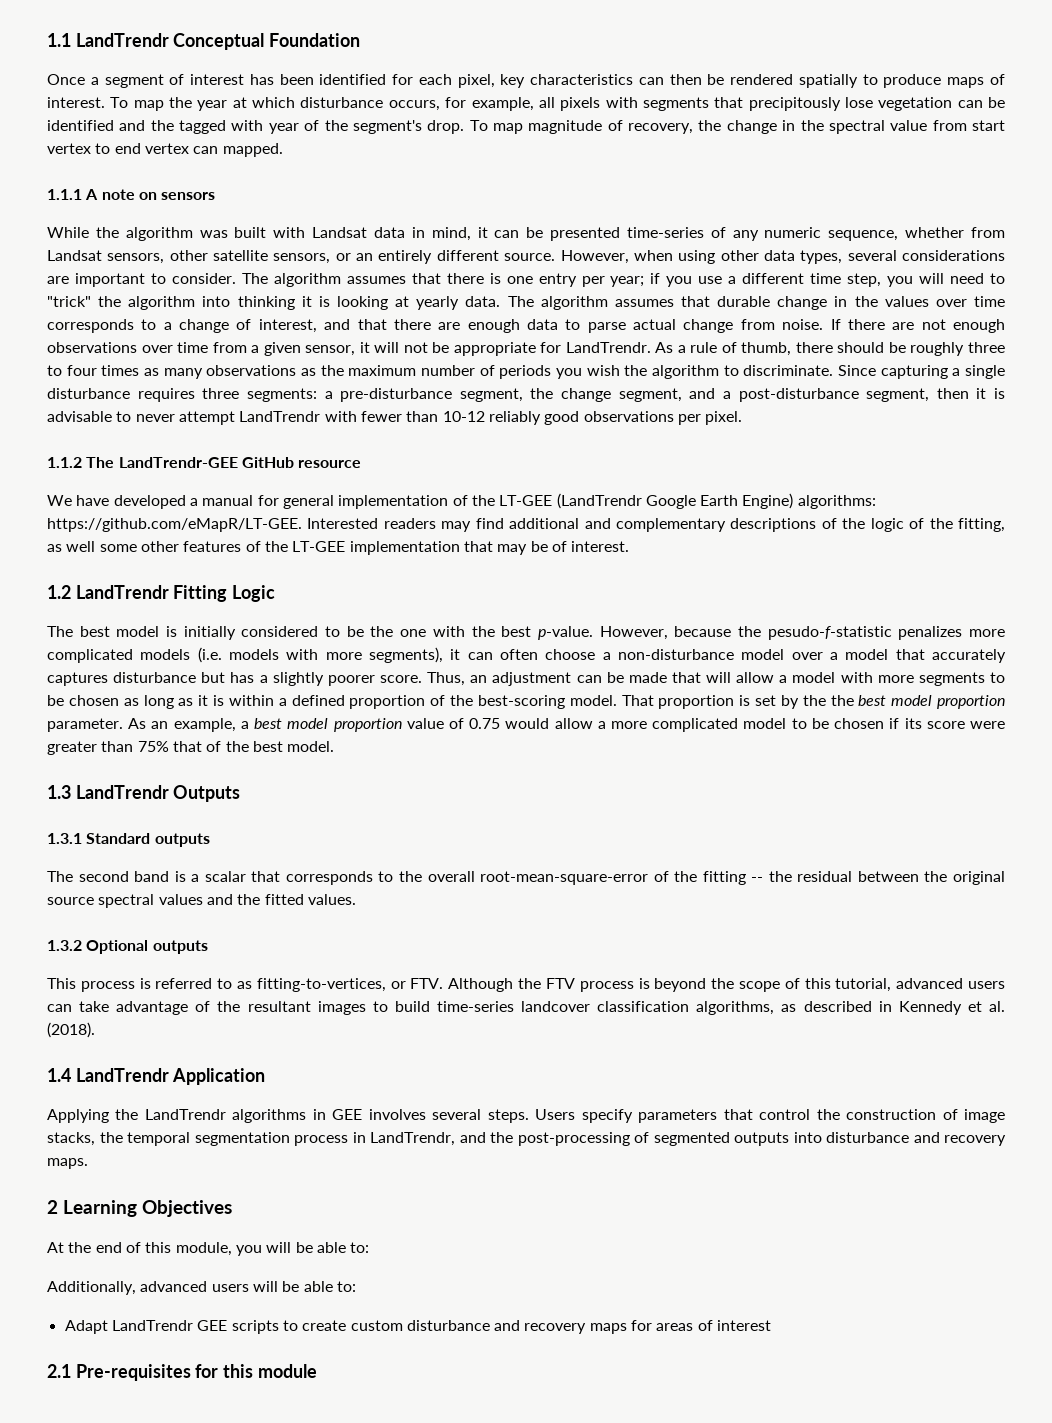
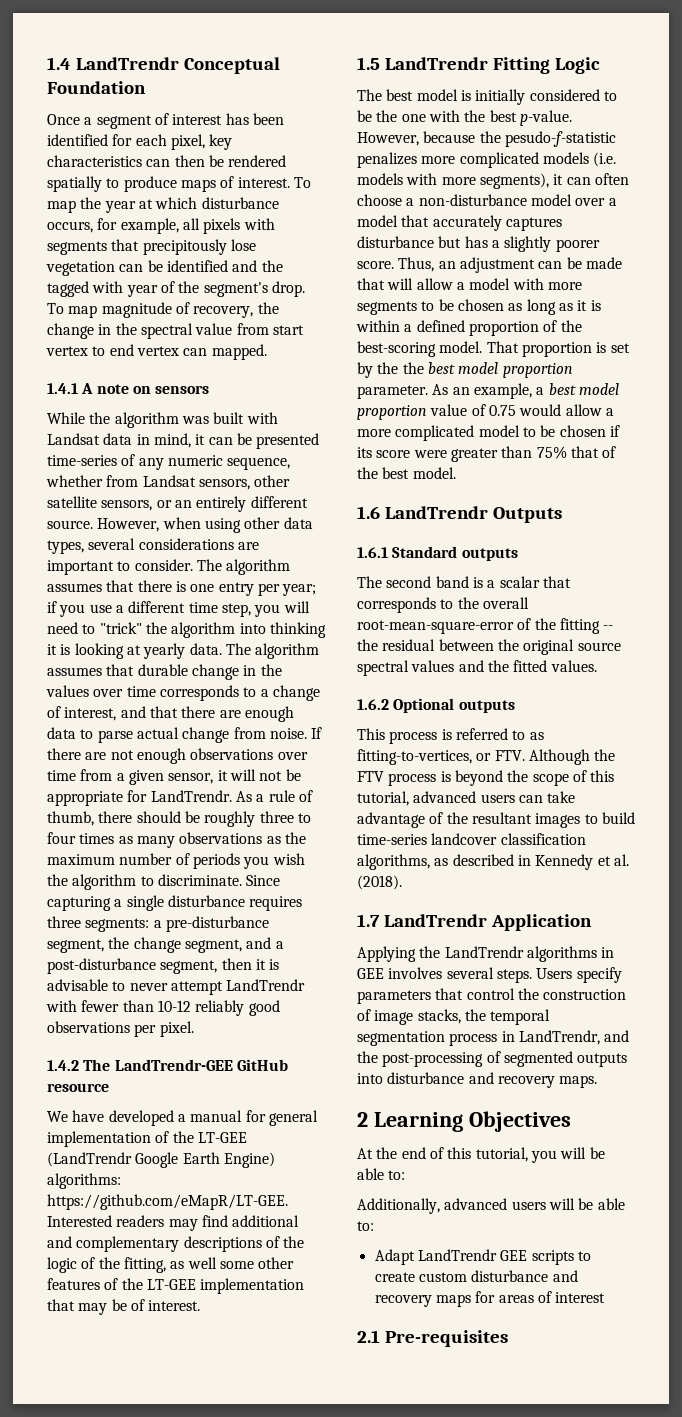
- 1.1 LandTrendr Conceptual Foundation
+ 1.4 LandTrendr Conceptual Foundation
- 1.1.1 A note on sensors
+ 1.4.1 A note on sensors
- 1.1.2 The LandTrendr-GEE GitHub resource
+ 1.4.2 The LandTrendr-GEE GitHub resource
- 1.2 LandTrendr Fitting Logic
+ 1.5 LandTrendr Fitting Logic
- 1.3 LandTrendr Outputs
+ 1.6 LandTrendr Outputs
- 1.3.1 Standard outputs
+ 1.6.1 Standard outputs
- 1.3.2 Optional outputs
+ 1.6.2 Optional outputs
- 1.4 LandTrendr Application
+ 1.7 LandTrendr Application
- At the end of this module, you will be able to:
+ At the end of this tutorial, you will be able to:
- 2.1 Pre-requisites for this module
+ 2.1 Pre-requisites

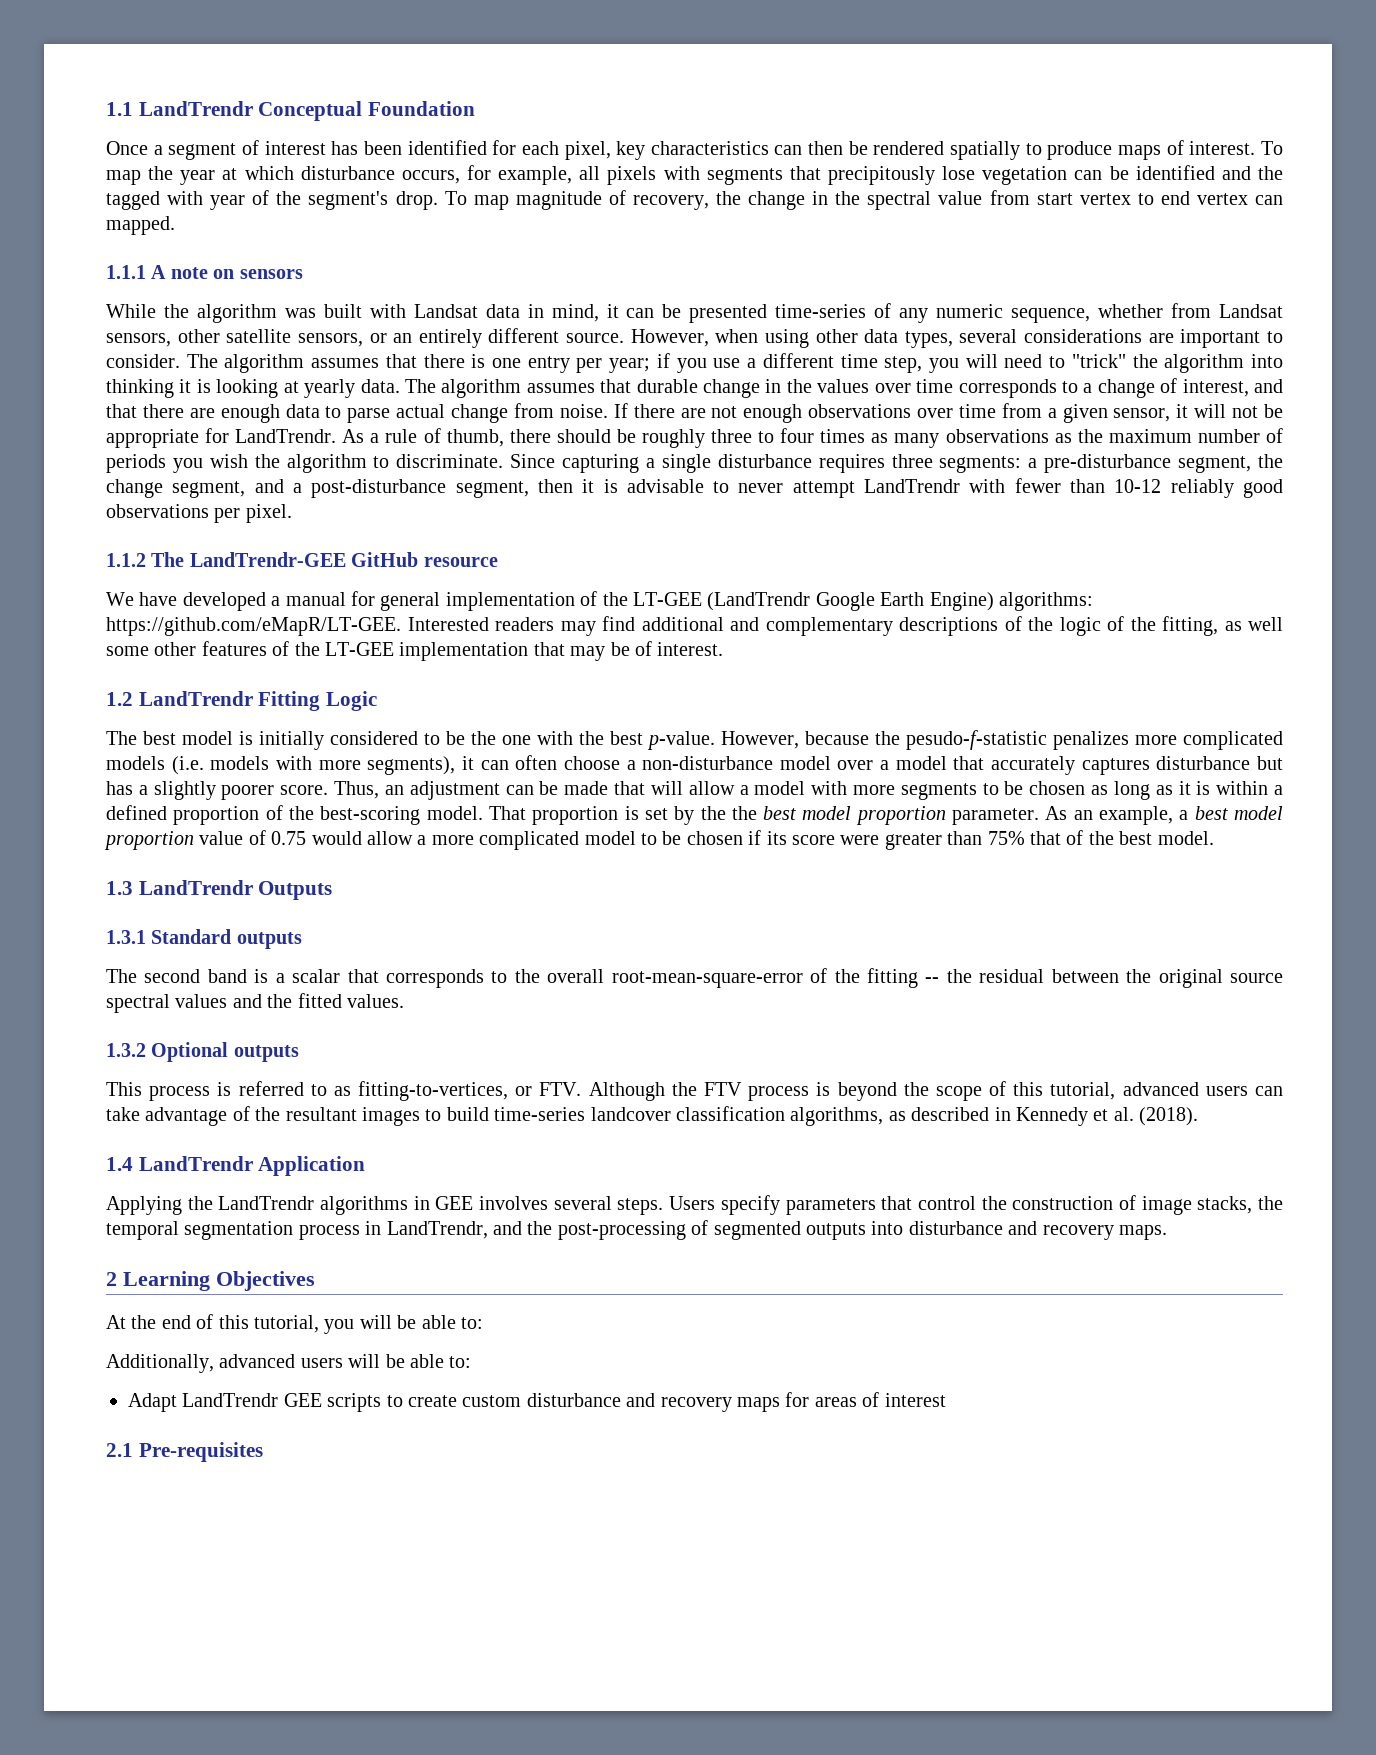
- 1.4 LandTrendr Conceptual Foundation
+ 1.1 LandTrendr Conceptual Foundation
- 1.4.1 A note on sensors
+ 1.1.1 A note on sensors
- 1.4.2 The LandTrendr-GEE GitHub resource
+ 1.1.2 The LandTrendr-GEE GitHub resource
- 1.5 LandTrendr Fitting Logic
+ 1.2 LandTrendr Fitting Logic
- 1.6 LandTrendr Outputs
+ 1.3 LandTrendr Outputs
- 1.6.1 Standard outputs
+ 1.3.1 Standard outputs
- 1.6.2 Optional outputs
+ 1.3.2 Optional outputs
- 1.7 LandTrendr Application
+ 1.4 LandTrendr Application

